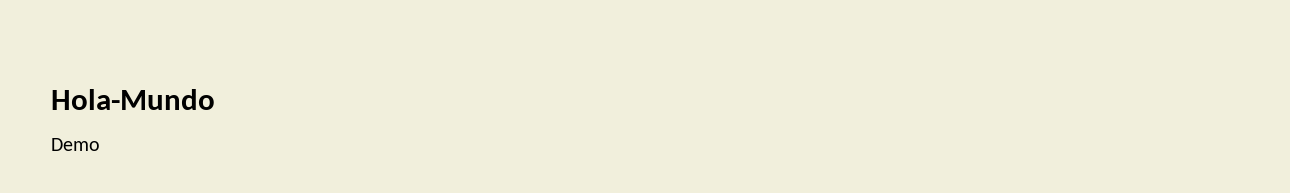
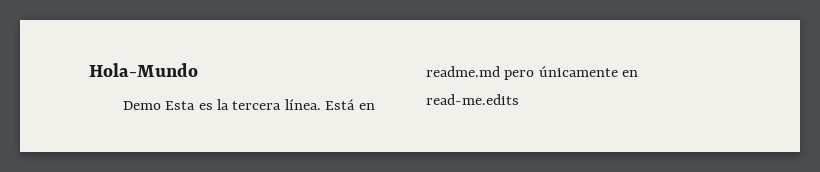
- Demo
+ Demo Esta es la tercera línea. Está en readme.md pero únicamente en read-me.edits

